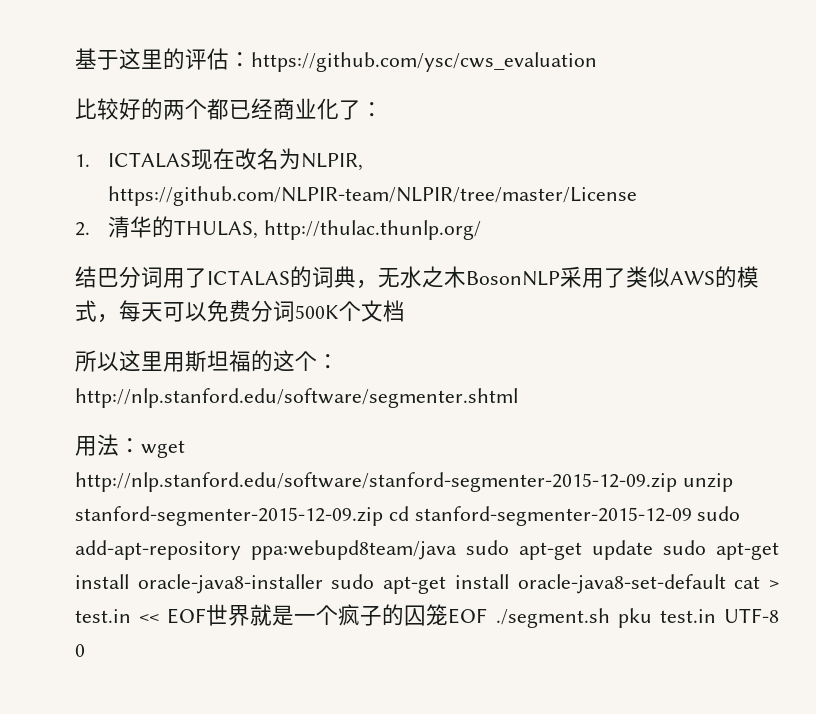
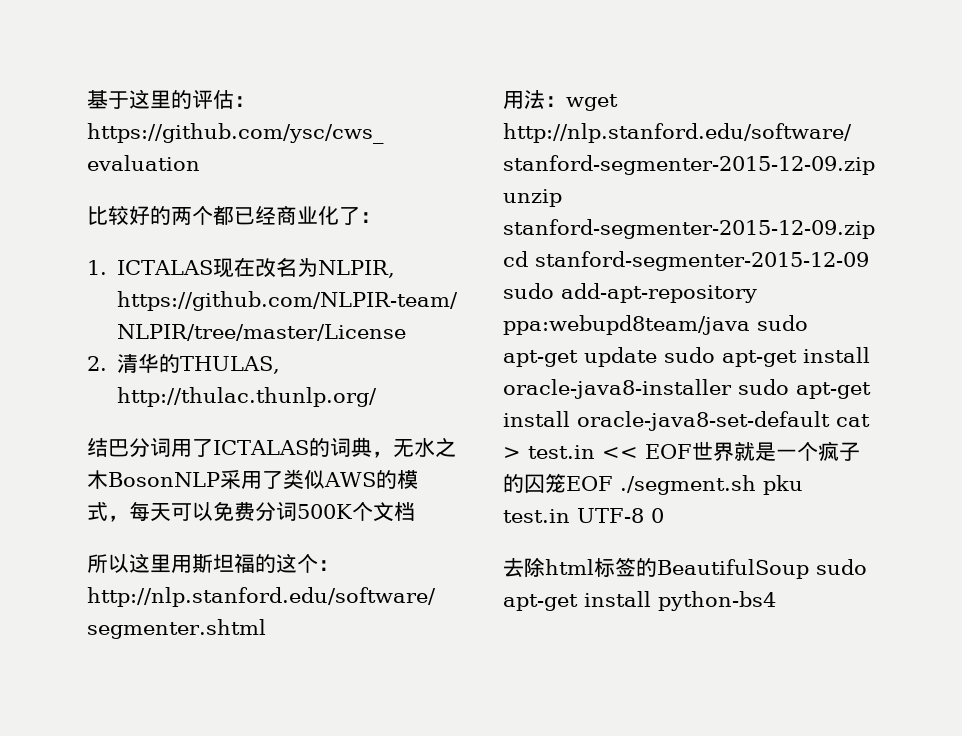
+ 去除html标签的BeautifulSoup sudo apt-get install python-bs4

